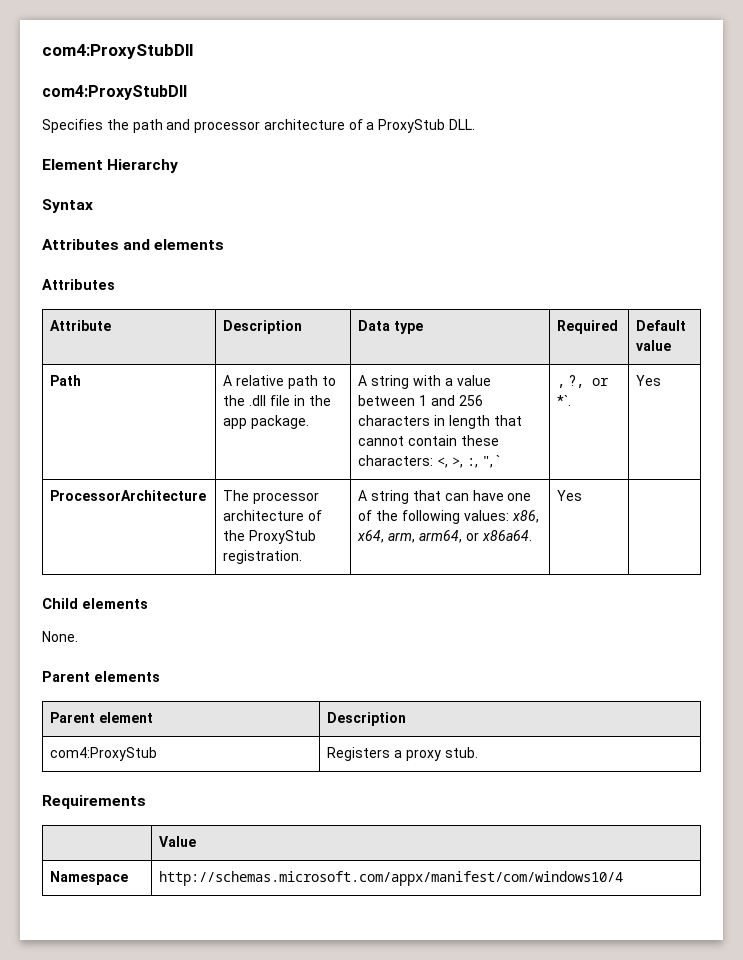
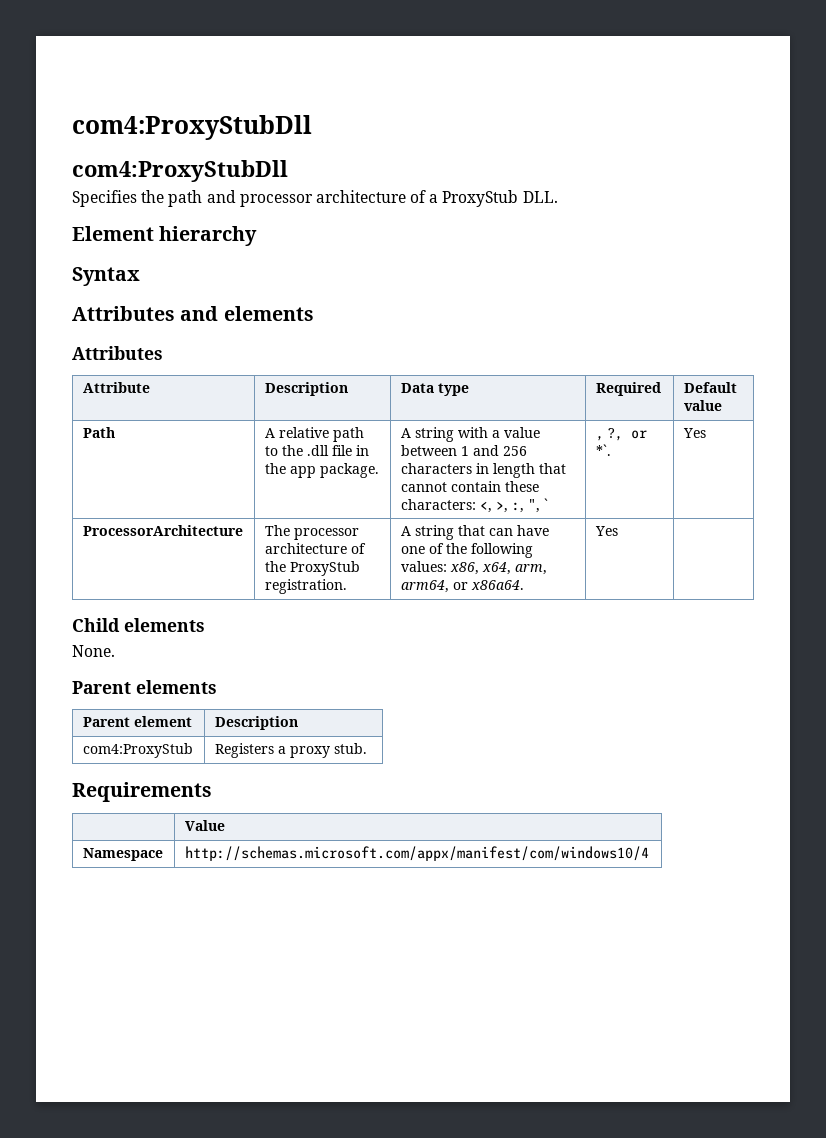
- Element Hierarchy
+ Element hierarchy

